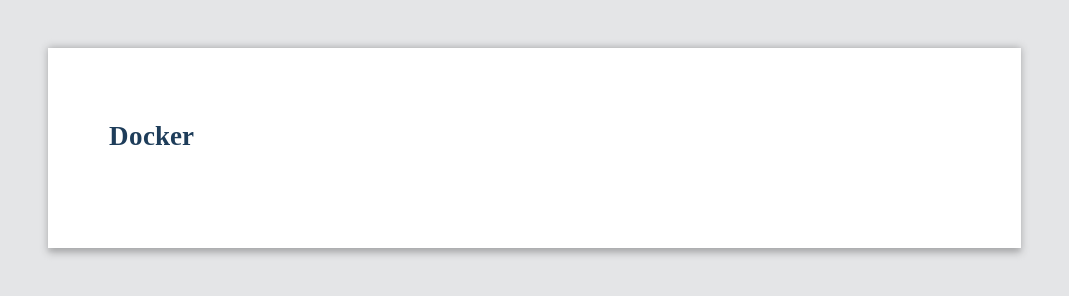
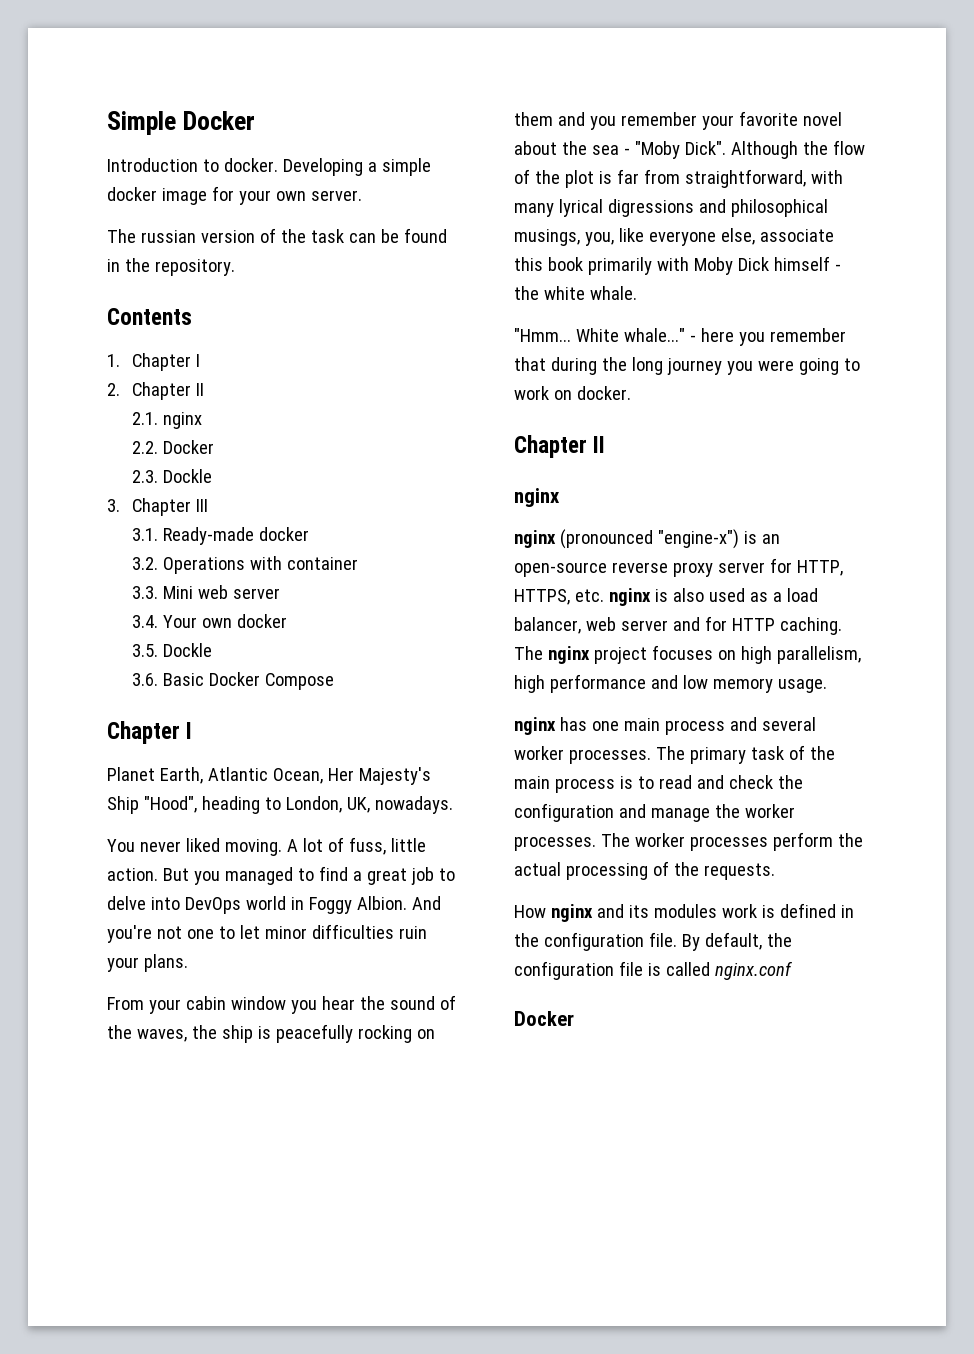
+ Simple Docker
+ Introduction to docker. Developing a simple docker image for your own server.
+ The russian version of the task can be found in the repository.
+ Contents
+ 1. Chapter I
+ 2. Chapter II
+ 2.1. nginx
+ 2.2. Docker
+ 2.3. Dockle
+ 3. Chapter III
+ 3.1. Ready-made docker
+ 3.2. Operations with container
+ 3.3. Mini web server
+ 3.4. Your own docker
+ 3.5. Dockle
+ 3.6. Basic Docker Compose
+ Chapter I
+ Planet Earth, Atlantic Ocean, Her Majesty's Ship "Hood", heading to London, UK, nowadays.
+ You never liked moving. A lot of fuss, little action. But you managed to find a great job to delve into DevOps world in Foggy Albion. And you're not one to let minor difficulties ruin your plans.
+ From your cabin window you hear the sound of the waves, the ship is peacefully rocking on them and you remember your favorite novel about the sea - "Moby Dick". Although the flow of the plot is far from straightforward, with many lyrical digressions and philosophical musings, you, like everyone else, associate this book primarily with Moby Dick himself - the white whale.
+ "Hmm... White whale..." - here you remember that during the long journey you were going to work on docker.
+ Chapter II
+ nginx
+ nginx (pronounced "engine-x") is an open-source reverse proxy server for HTTP, HTTPS, etc. nginx is also used as a load balancer, web server and for HTTP caching. The nginx project focuses on high parallelism, high performance and low memory usage.
+ nginx has one main process and several worker processes. The primary task of the main process is to read and check the configuration and manage the worker processes. The worker processes perform the actual processing of the requests.
+ How nginx and its modules work is defined in the configuration file. By default, the configuration file is called nginx.conf

